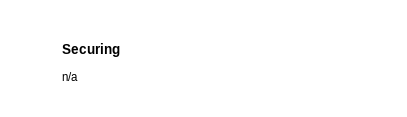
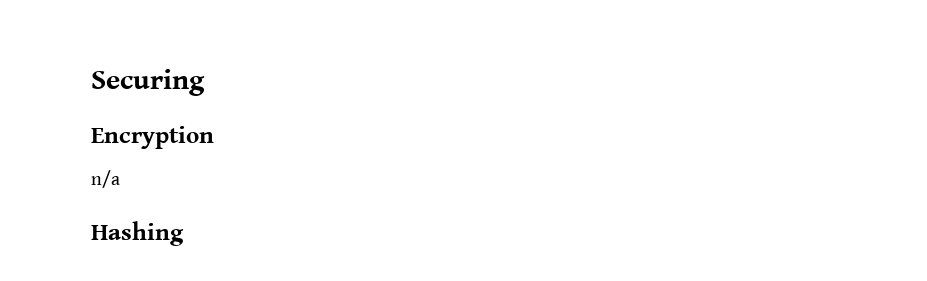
+ Encryption
+ Hashing

